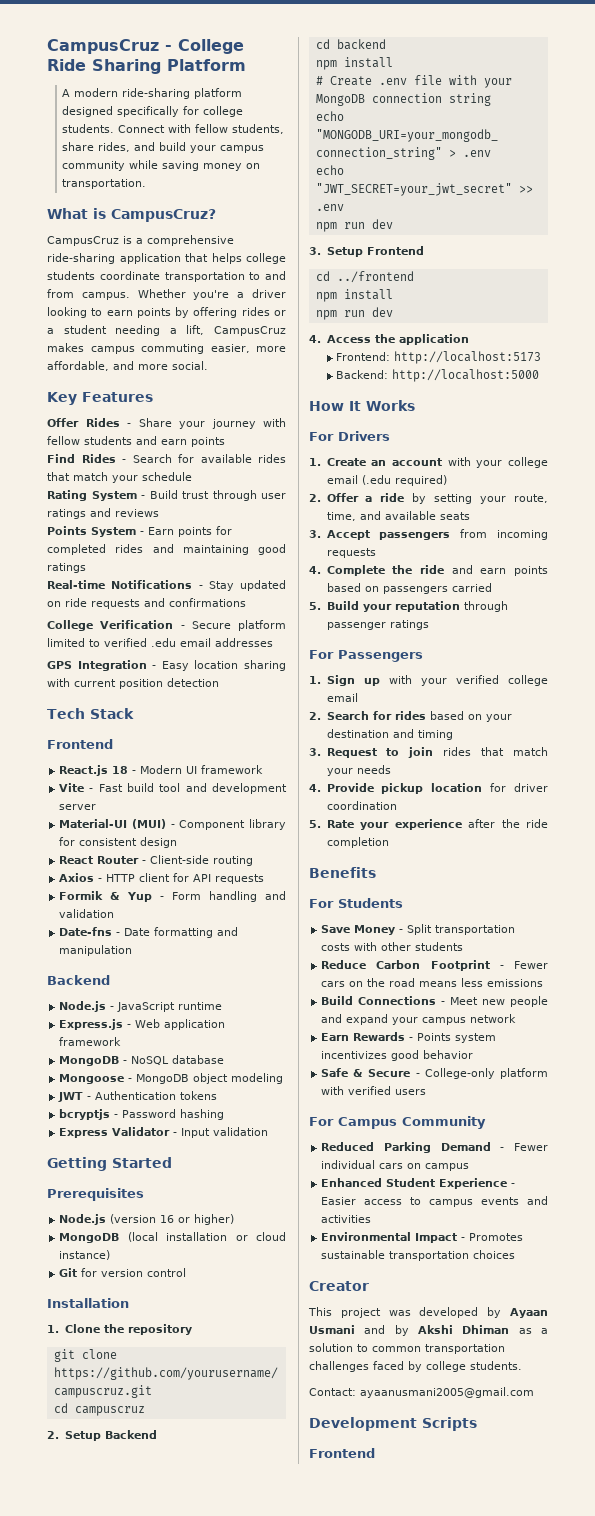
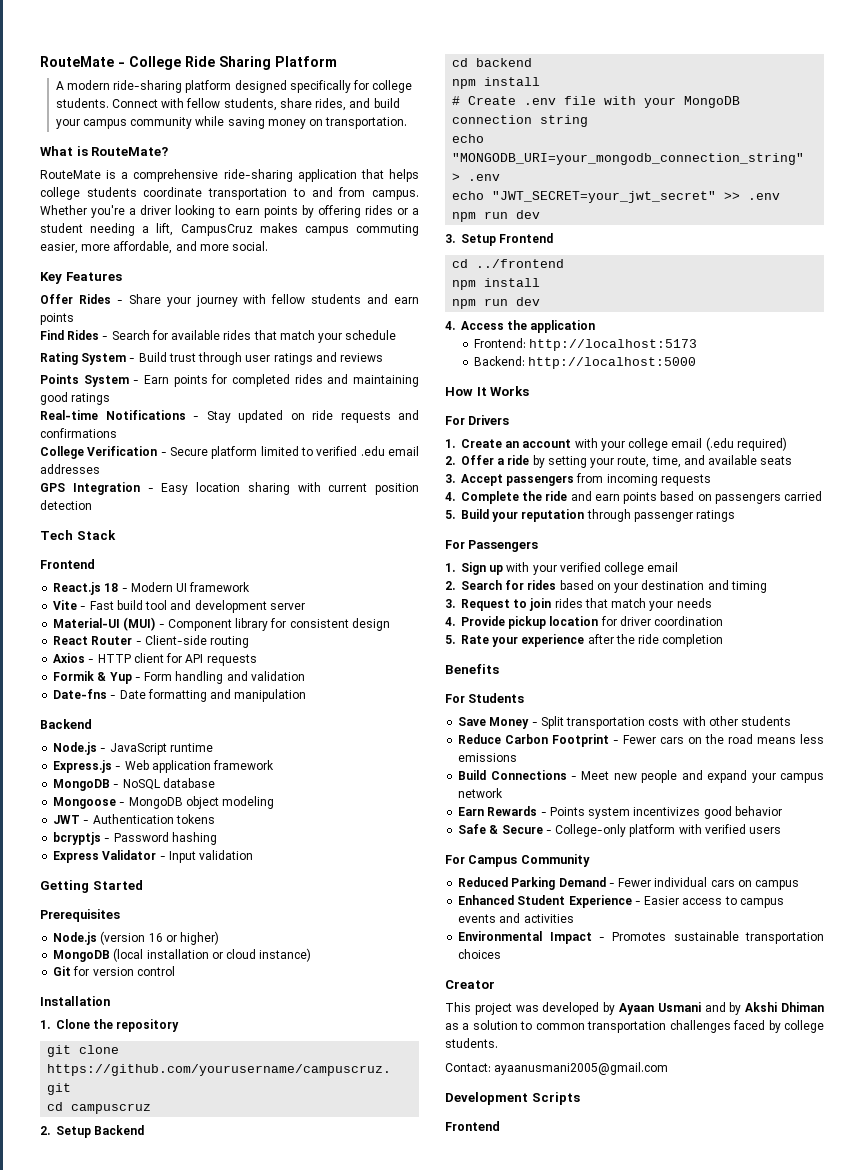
- CampusCruz - College Ride Sharing Platform
+ RouteMate - College Ride Sharing Platform
- What is CampusCruz?
- CampusCruz is a comprehensive ride-sharing application that helps college students coordinate transportation to and from campus.
+ What is RouteMate?
+ RouteMate is a comprehensive ride-sharing application that helps college students coordinate transportation to and from campus.

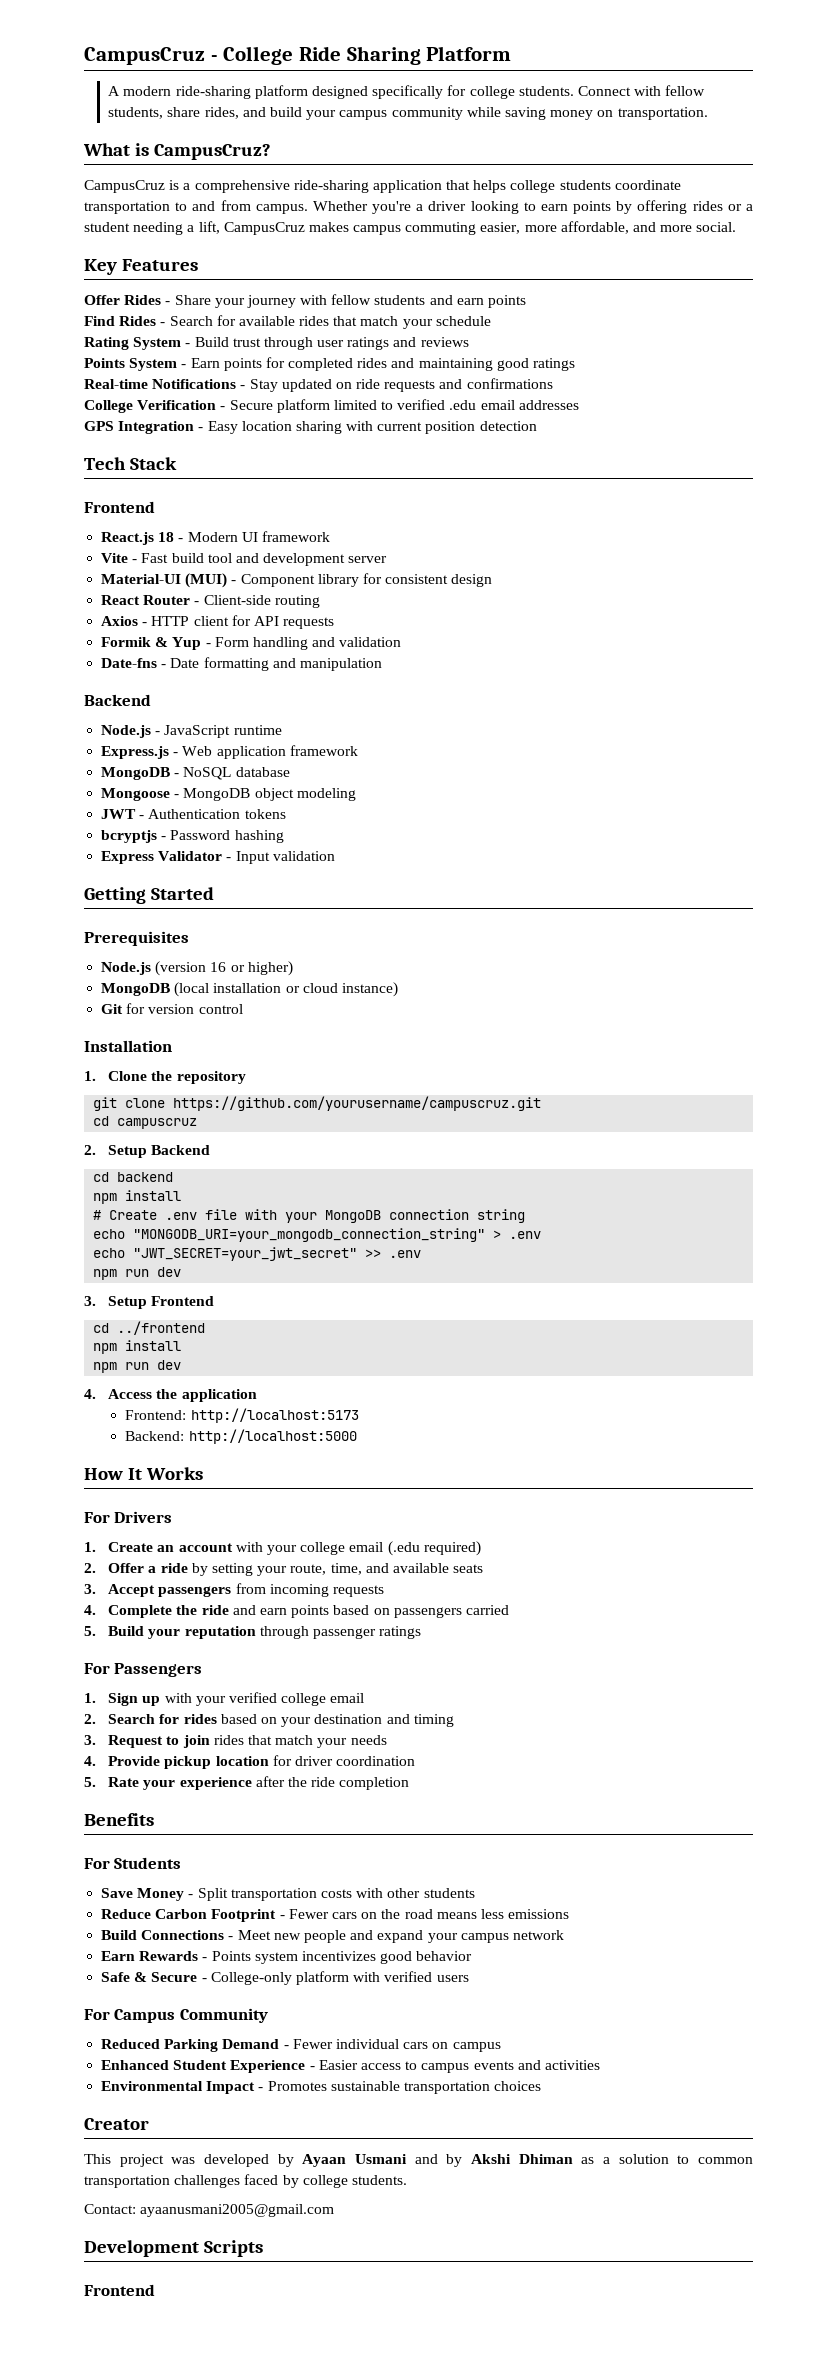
- RouteMate - College Ride Sharing Platform
+ CampusCruz - College Ride Sharing Platform
- What is RouteMate?
- RouteMate is a comprehensive ride-sharing application that helps college students coordinate transportation to and from campus.
+ What is CampusCruz?
+ CampusCruz is a comprehensive ride-sharing application that helps college students coordinate transportation to and from campus.

